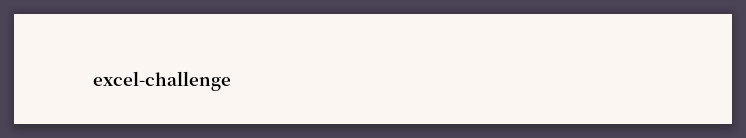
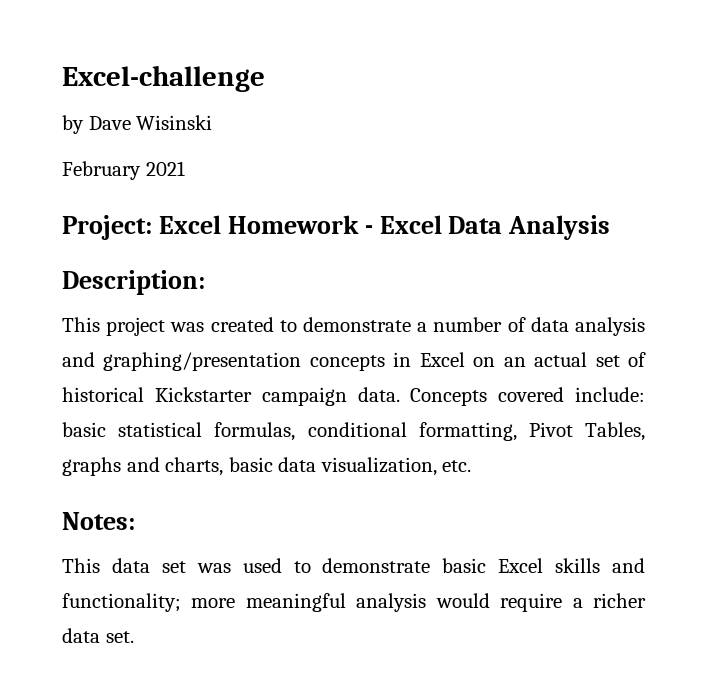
- excel-challenge
+ Excel-challenge
+ by Dave Wisinski
+ February 2021
+ Project: Excel Homework - Excel Data Analysis
+ Description:
+ This project was created to demonstrate a number of data analysis and graphing/presentation concepts in Excel on an actual set of historical Kickstarter campaign data. Concepts covered include: basic statistical formulas, conditional formatting, Pivot Tables, graphs and charts, basic data visualization, etc.
+ Notes:
+ This data set was used to demonstrate basic Excel skills and functionality; more meaningful analysis would require a richer data set.

